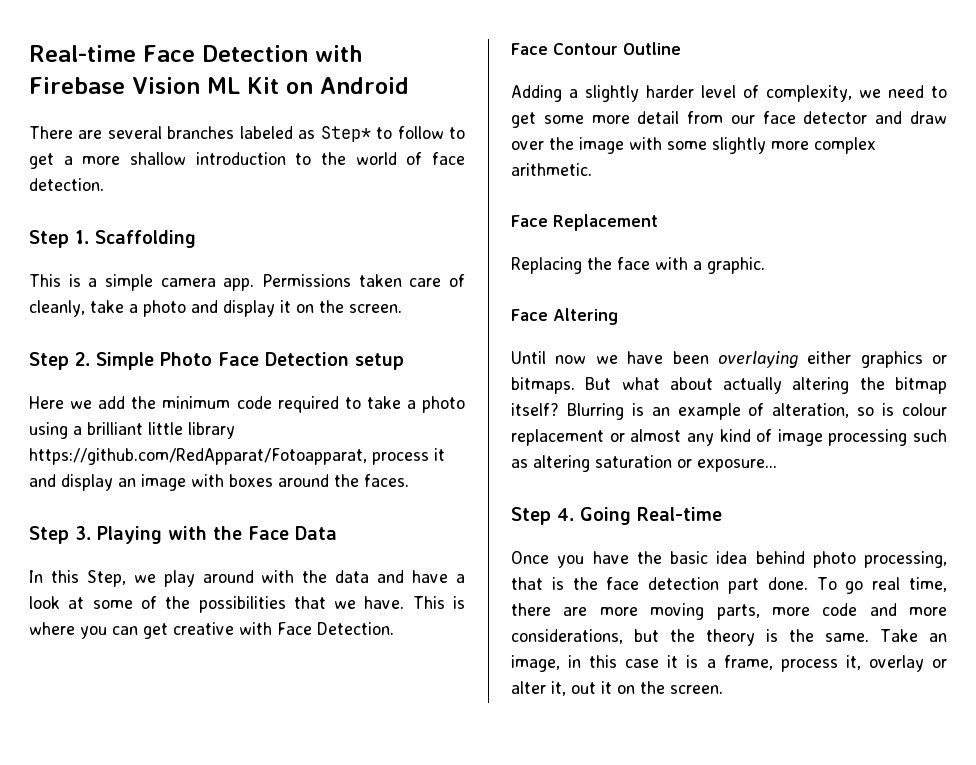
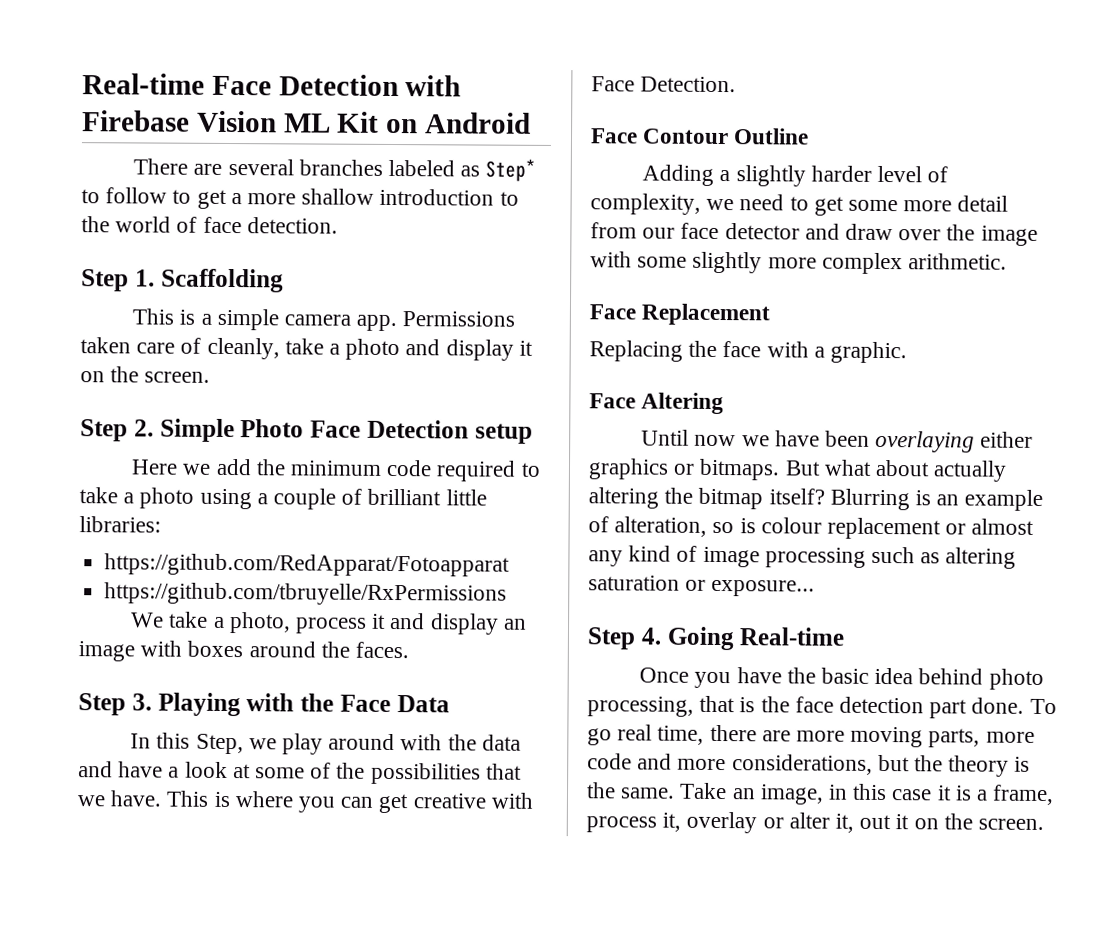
- Here we add the minimum code required to take a photo using a brilliant little library https://github.com/RedApparat/Fotoapparat, process it and display an image with boxes around the faces.
+ Here we add the minimum code required to take a photo using a couple of brilliant little libraries:
+ https://github.com/RedApparat/Fotoapparat
+ https://github.com/tbruyelle/RxPermissions
+ We take a photo, process it and display an image with boxes around the faces.

